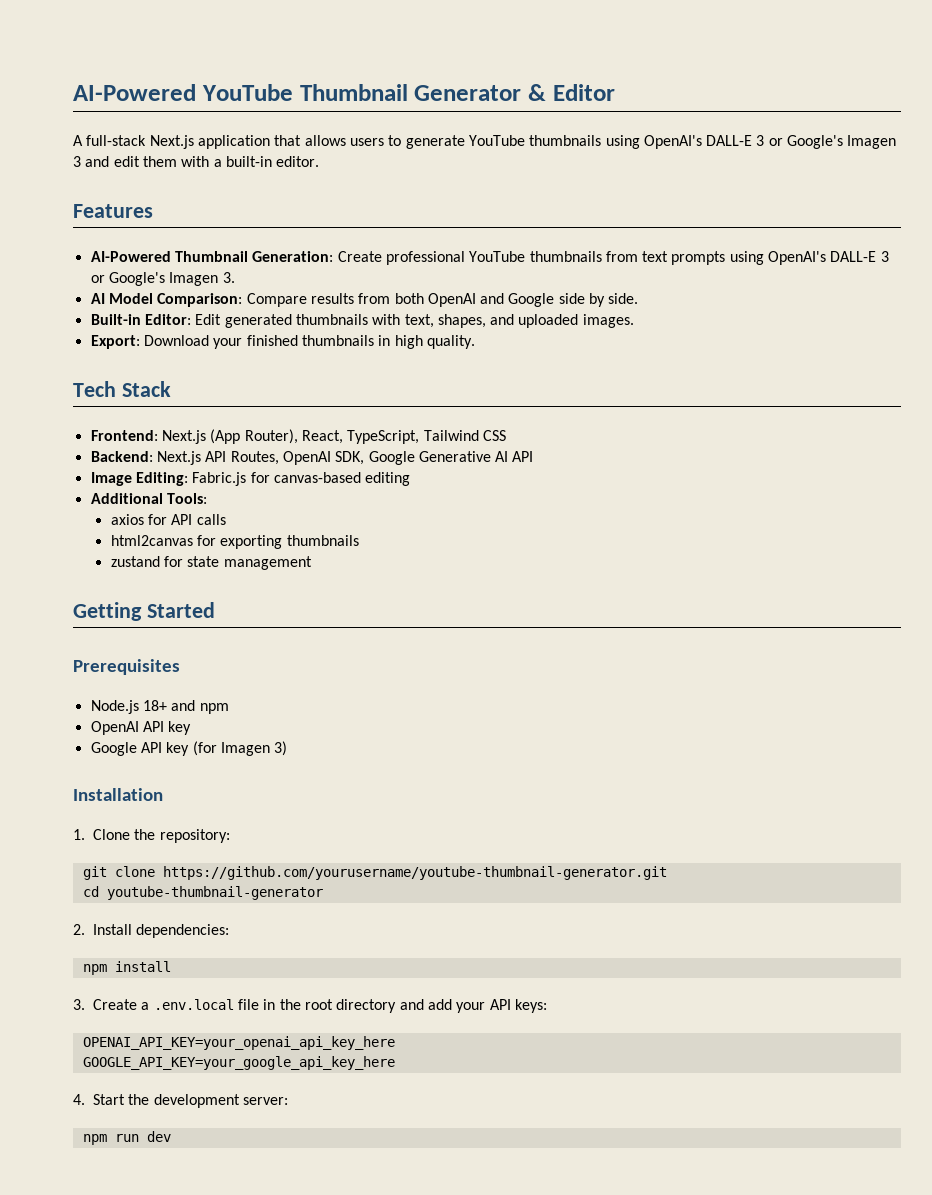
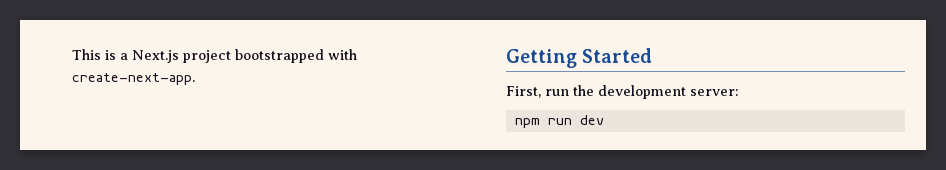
- AI-Powered YouTube Thumbnail Generator & Editor
- A full-stack Next.js application that allows users to generate YouTube thumbnails using OpenAI's DALL-E 3 or Google's Imagen 3 and edit them with a built-in editor.
- Features
- AI-Powered Thumbnail Generation: Create professional YouTube thumbnails from text prompts using OpenAI's DALL-E 3 or Google's Imagen 3.
- AI Model Comparison: Compare results from both OpenAI and Google side by side.
- Built-in Editor: Edit generated thumbnails with text, shapes, and uploaded images.
- Export: Download your finished thumbnails in high quality.
- Tech Stack
- Frontend: Next.js (App Router), React, TypeScript, Tailwind CSS
- Backend: Next.js API Routes, OpenAI SDK, Google Generative AI API
- Image Editing: Fabric.js for canvas-based editing
- Additional Tools:
- axios for API calls
- html2canvas for exporting thumbnails
- zustand for state management
+ This is a Next.js project bootstrapped with create-next-app.
  Getting Started
- Prerequisites
- Node.js 18+ and npm
- OpenAI API key
- Google API key (for Imagen 3)
- Installation
- 1. Clone the repository:
- git clone https://github.com/yourusername/youtube-thumbnail-generator.git
- cd youtube-thumbnail-generator
- 2. Install dependencies:
- npm install
- 3. Create a .env.local file in the root directory and add your API keys:
- OPENAI_API_KEY=your_openai_api_key_here
- GOOGLE_API_KEY=your_google_api_key_here
- 4. Start the development server:
+ First, run the development server:

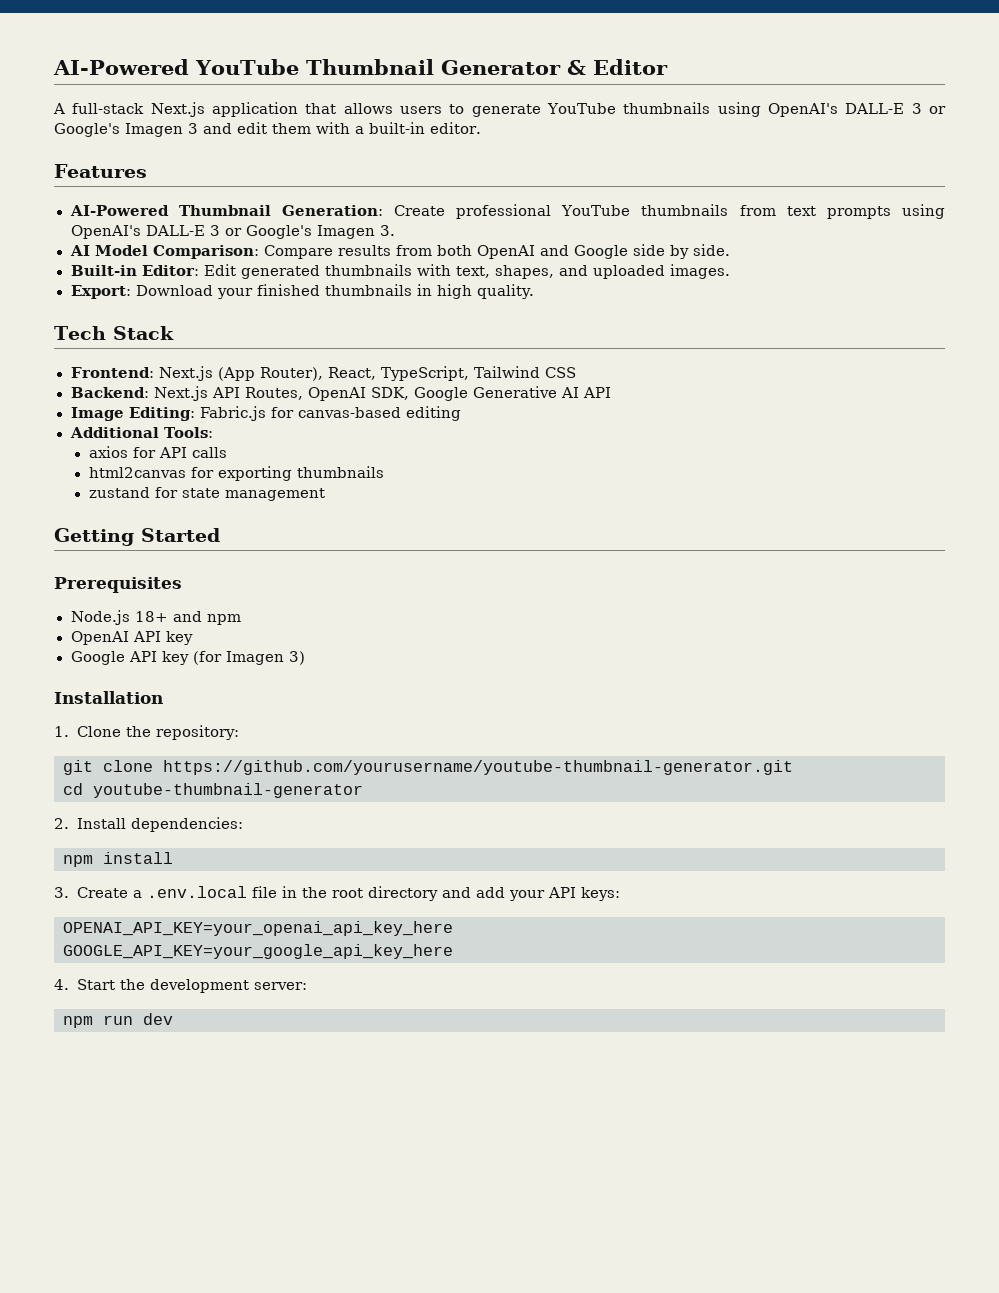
- This is a Next.js project bootstrapped with create-next-app.
+ AI-Powered YouTube Thumbnail Generator & Editor
+ A full-stack Next.js application that allows users to generate YouTube thumbnails using OpenAI's DALL-E 3 or Google's Imagen 3 and edit them with a built-in editor.
+ Features
+ AI-Powered Thumbnail Generation: Create professional YouTube thumbnails from text prompts using OpenAI's DALL-E 3 or Google's Imagen 3.
+ AI Model Comparison: Compare results from both OpenAI and Google side by side.
+ Built-in Editor: Edit generated thumbnails with text, shapes, and uploaded images.
+ Export: Download your finished thumbnails in high quality.
+ Tech Stack
+ Frontend: Next.js (App Router), React, TypeScript, Tailwind CSS
+ Backend: Next.js API Routes, OpenAI SDK, Google Generative AI API
+ Image Editing: Fabric.js for canvas-based editing
+ Additional Tools:
+ axios for API calls
+ html2canvas for exporting thumbnails
+ zustand for state management
  Getting Started
- First, run the development server:
+ Prerequisites
+ Node.js 18+ and npm
+ OpenAI API key
+ Google API key (for Imagen 3)
+ Installation
+ 1. Clone the repository:
+ git clone https://github.com/yourusername/youtube-thumbnail-generator.git
+ cd youtube-thumbnail-generator
+ 2. Install dependencies:
+ npm install
+ 3. Create a .env.local file in the root directory and add your API keys:
+ OPENAI_API_KEY=your_openai_api_key_here
+ GOOGLE_API_KEY=your_google_api_key_here
+ 4. Start the development server:

